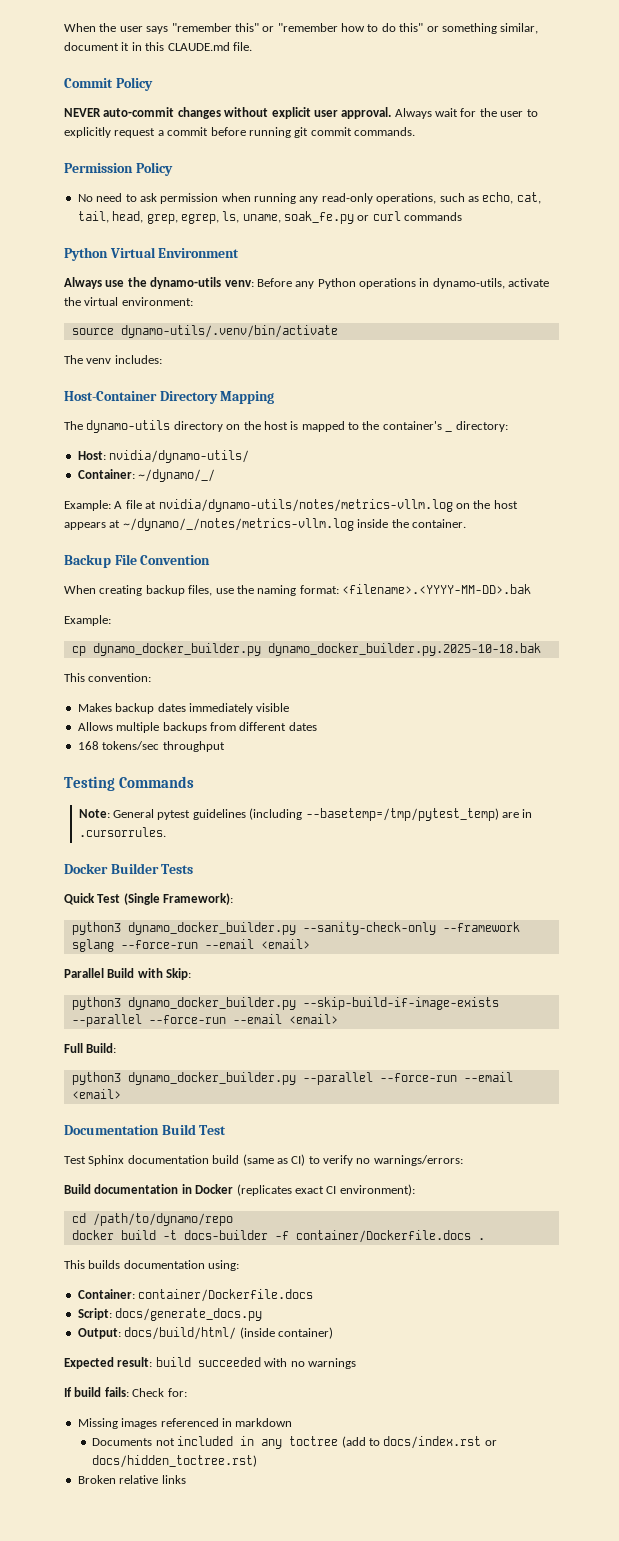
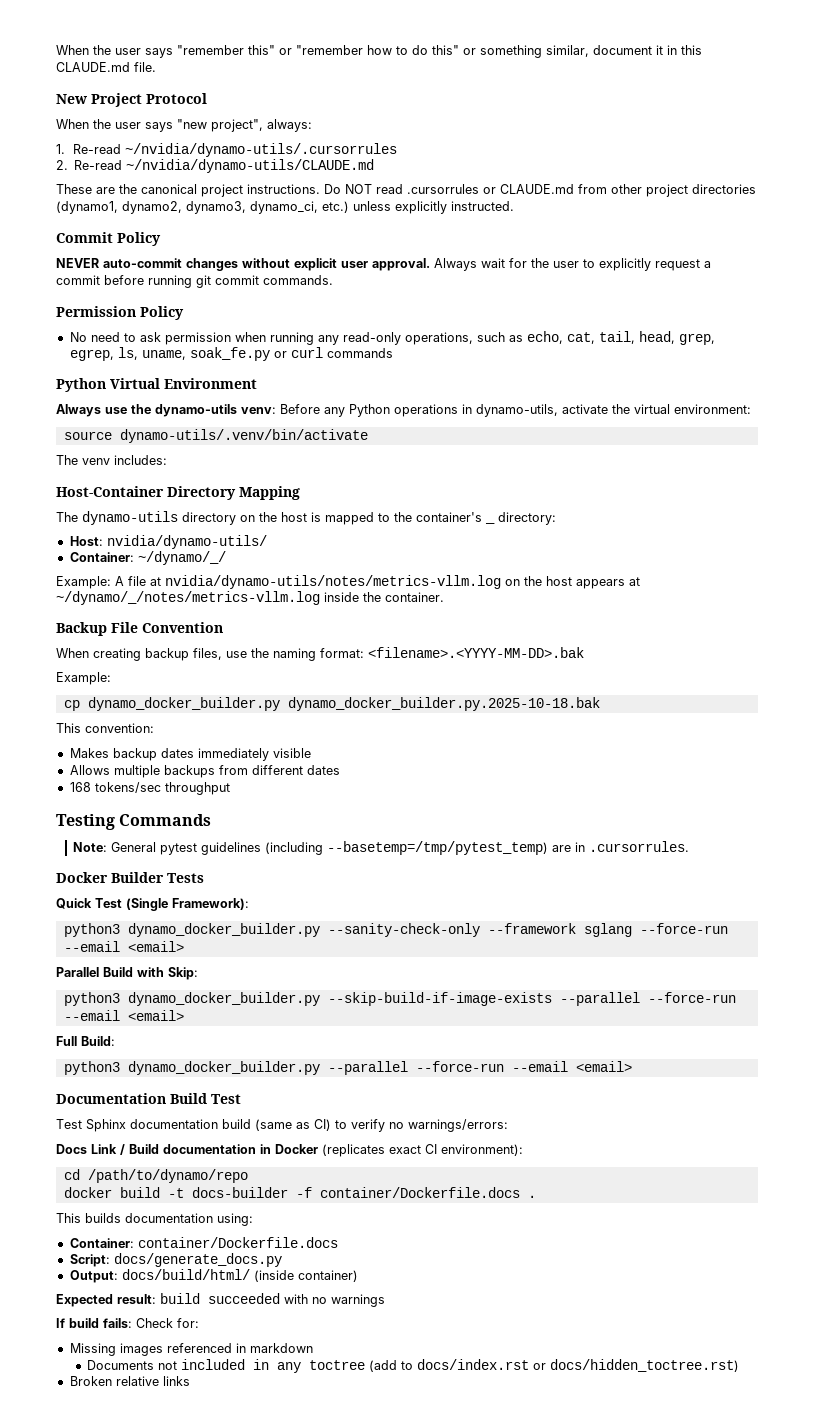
+ New Project Protocol
+ When the user says "new project", always:
+ 1. Re-read ~/nvidia/dynamo-utils/.cursorrules
+ 2. Re-read ~/nvidia/dynamo-utils/CLAUDE.md
+ These are the canonical project instructions. Do NOT read .cursorrules or CLAUDE.md from other project directories (dynamo1, dynamo2, dynamo3, dynamo_ci, etc.) unless explicitly instructed.
- Build documentation in Docker (replicates exact CI environment):
+ Docs Link / Build documentation in Docker (replicates exact CI environment):

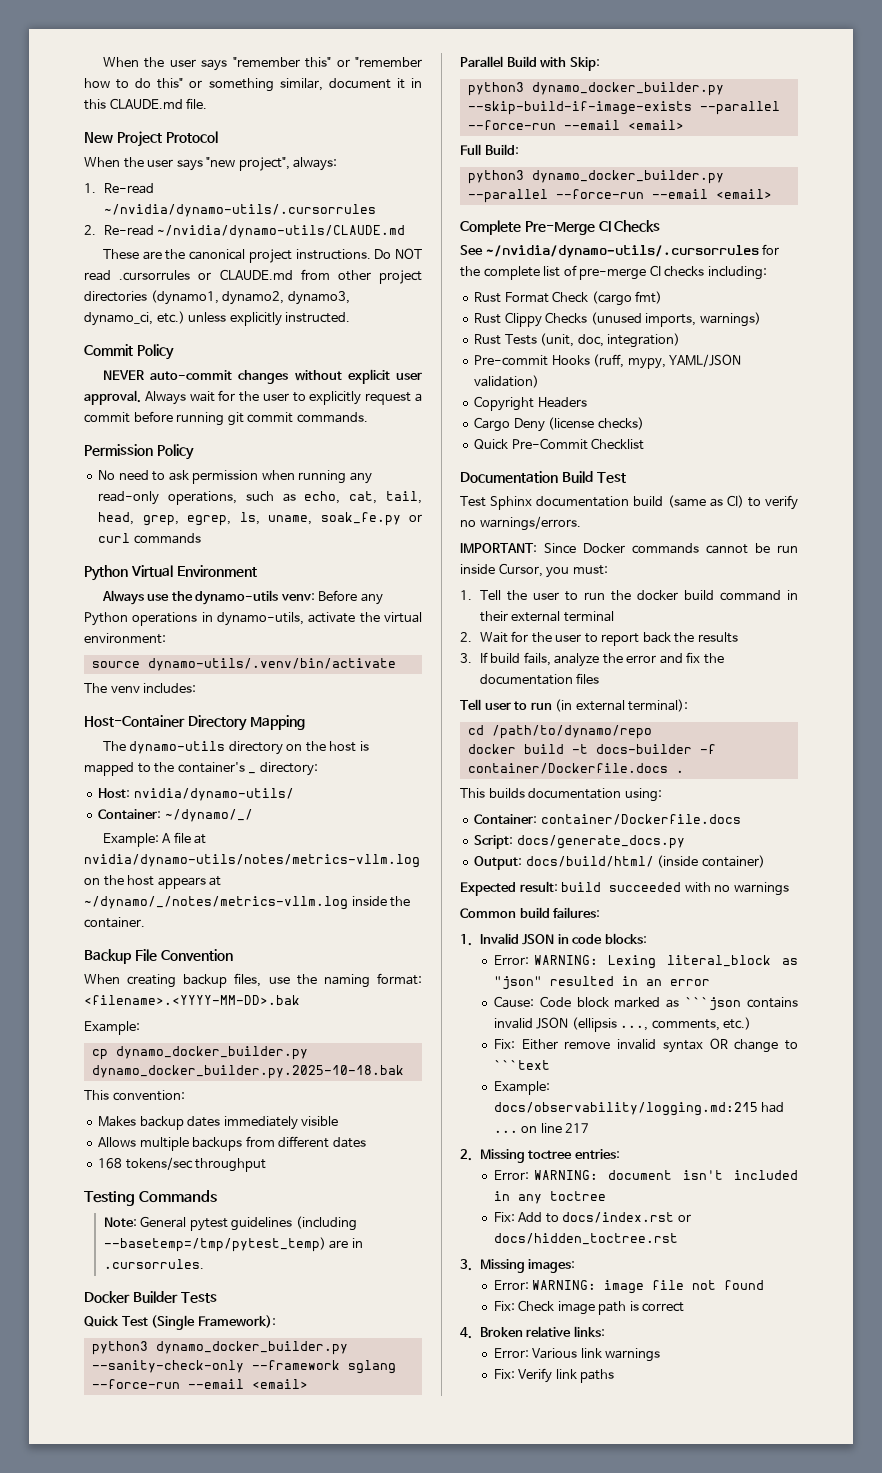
+ Complete Pre-Merge CI Checks
+ See ~/nvidia/dynamo-utils/.cursorrules for the complete list of pre-merge CI checks including:
+ Rust Format Check (cargo fmt)
+ Rust Clippy Checks (unused imports, warnings)
+ Rust Tests (unit, doc, integration)
+ Pre-commit Hooks (ruff, mypy, YAML/JSON validation)
+ Copyright Headers
+ Cargo Deny (license checks)
+ Quick Pre-Commit Checklist
- Test Sphinx documentation build (same as CI) to verify no warnings/errors:
- Docs Link / Build documentation in Docker (replicates exact CI environment):
+ Test Sphinx documentation build (same as CI) to verify no warnings/errors.
+ IMPORTANT: Since Docker commands cannot be run inside Cursor, you must:
+ 1. Tell the user to run the docker build command in their external terminal
+ 2. Wait for the user to report back the results
+ 3. If build fails, analyze the error and fix the documentation files
+ Tell user to run (in external terminal):
- If build fails: Check for:
- Missing images referenced in markdown
- Documents not included in any toctree (add to docs/index.rst or docs/hidden_toctree.rst)
- Broken relative links
+ Common build failures:
+ 1. Invalid JSON in code blocks:
+ Error: WARNING: Lexing literal_block as "json" resulted in an error
+ Cause: Code block marked as ```json contains invalid JSON (ellipsis ..., comments, etc.)
+ Fix: Either remove invalid syntax OR change to ```text
+ Example: docs/observability/logging.md:215 had ... on line 217
+ 2. Missing toctree entries:
+ Error: WARNING: document isn't included in any toctree
+ Fix: Add to docs/index.rst or docs/hidden_toctree.rst
+ 3. Missing images:
+ Error: WARNING: image file not found
+ Fix: Check image path is correct
+ 4. Broken relative links:
+ Error: Various link warnings
+ Fix: Verify link paths

